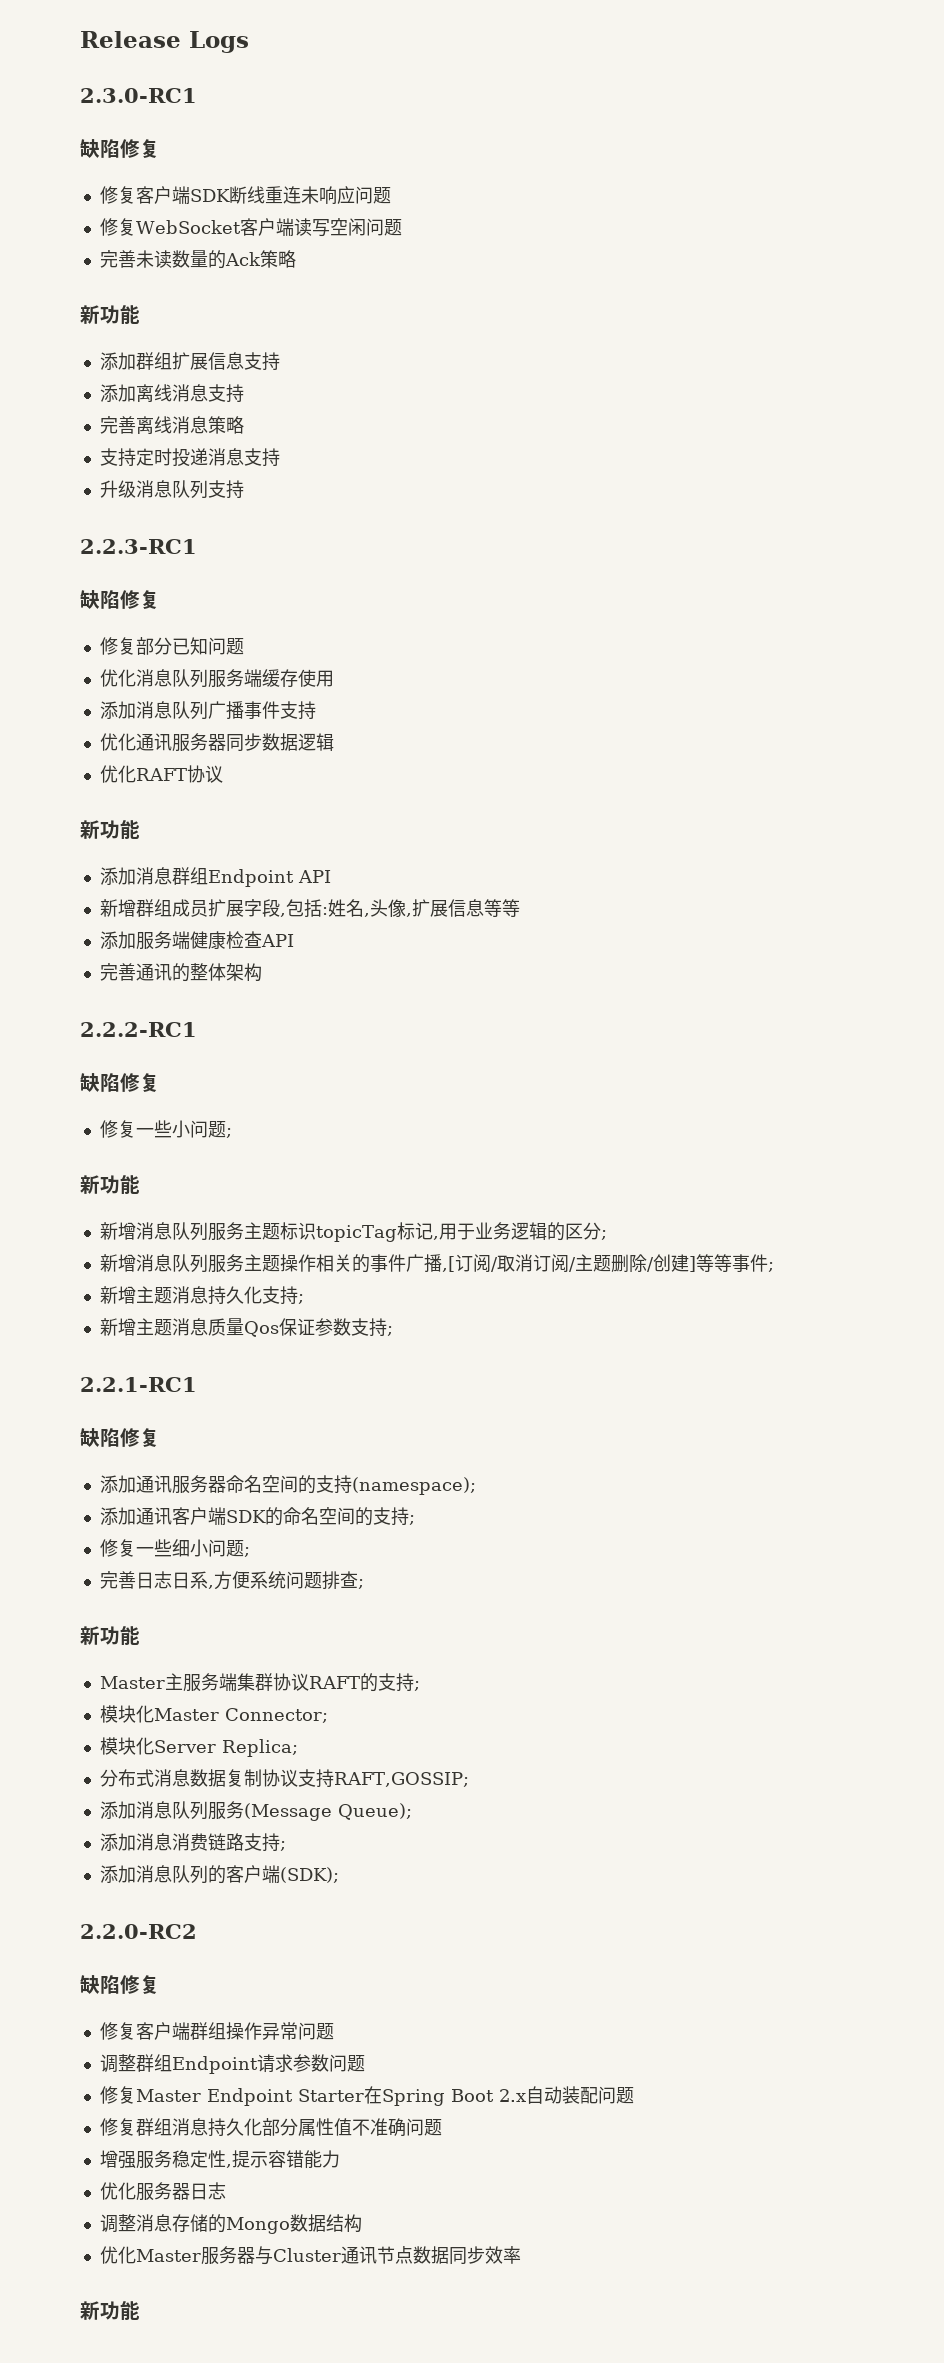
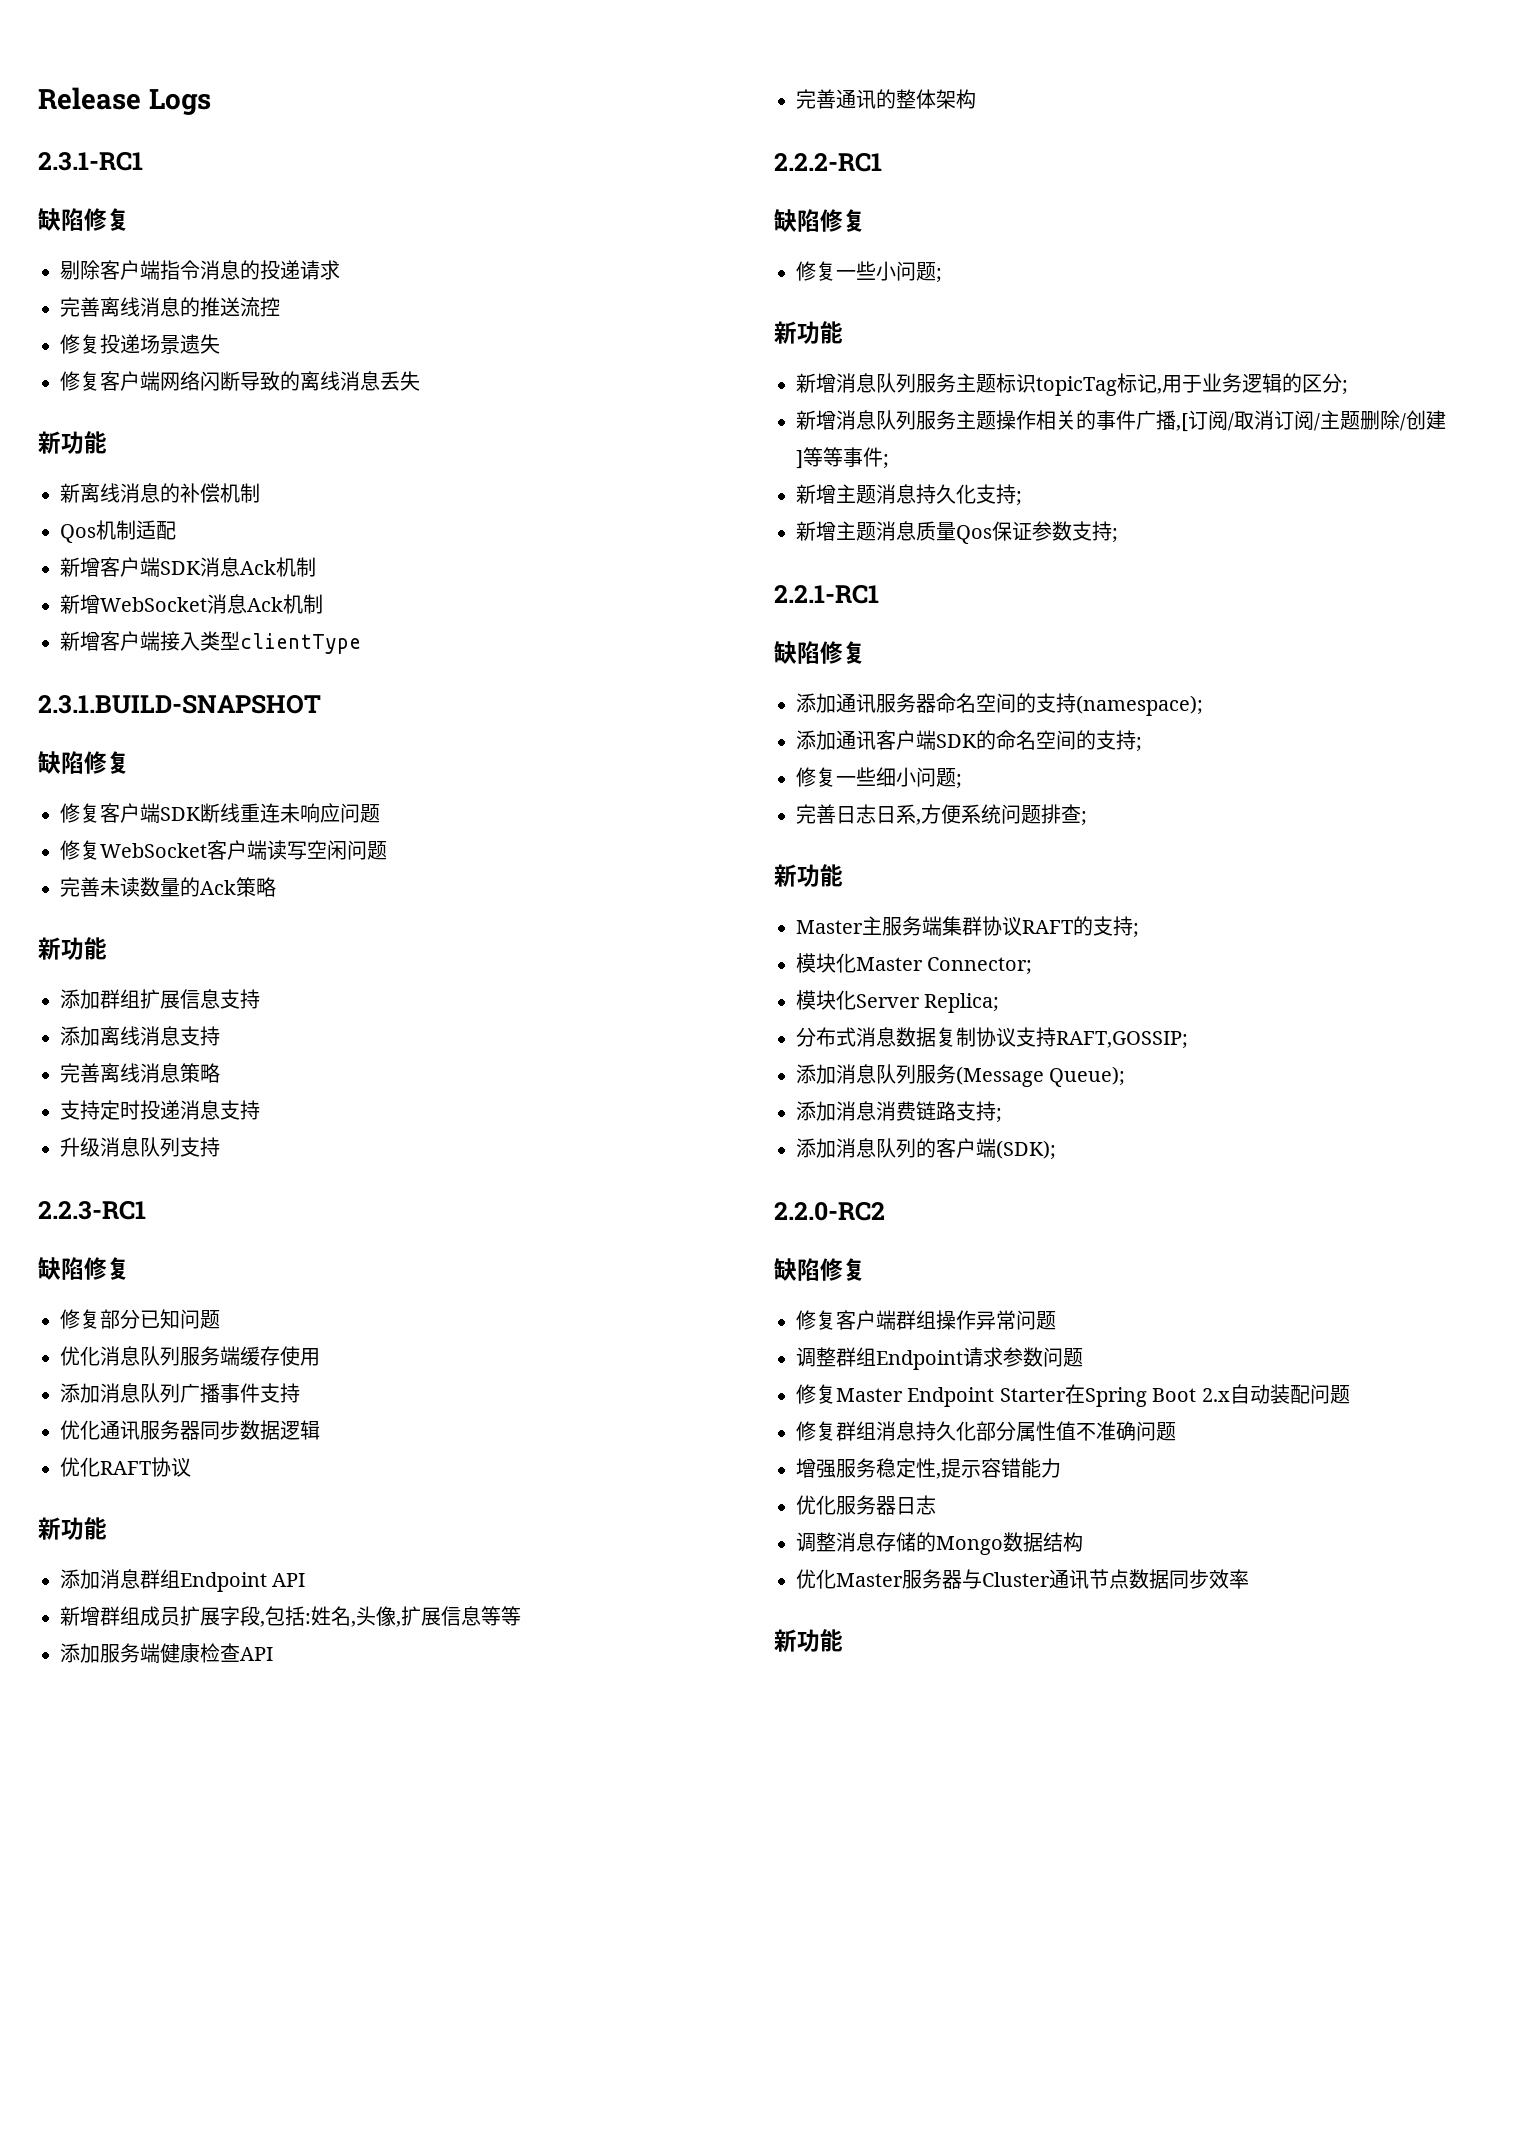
- 2.3.0-RC1
+ 2.3.1-RC1
+ 缺陷修复
+ 剔除客户端指令消息的投递请求
+ 完善离线消息的推送流控
+ 修复投递场景遗失
+ 修复客户端网络闪断导致的离线消息丢失
+ 新功能
+ 新离线消息的补偿机制
+ Qos机制适配
+ 新增客户端SDK消息Ack机制
+ 新增WebSocket消息Ack机制
+ 新增客户端接入类型clientType
+ 2.3.1.BUILD-SNAPSHOT

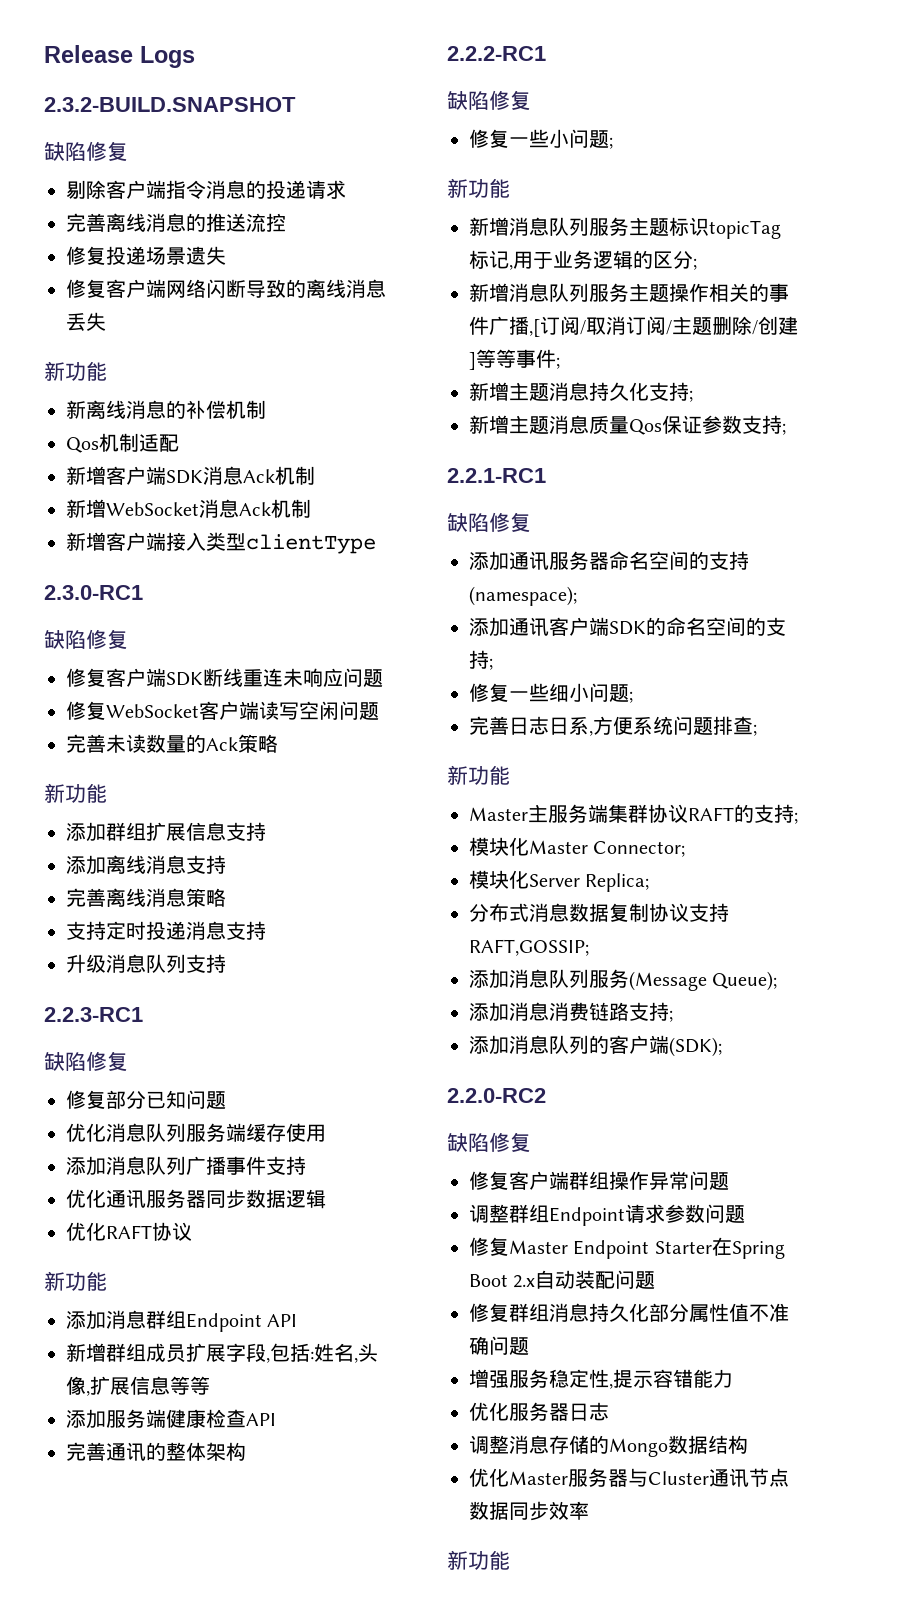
- 2.3.1-RC1
+ 2.3.2-BUILD.SNAPSHOT
- 2.3.1.BUILD-SNAPSHOT
+ 2.3.0-RC1

